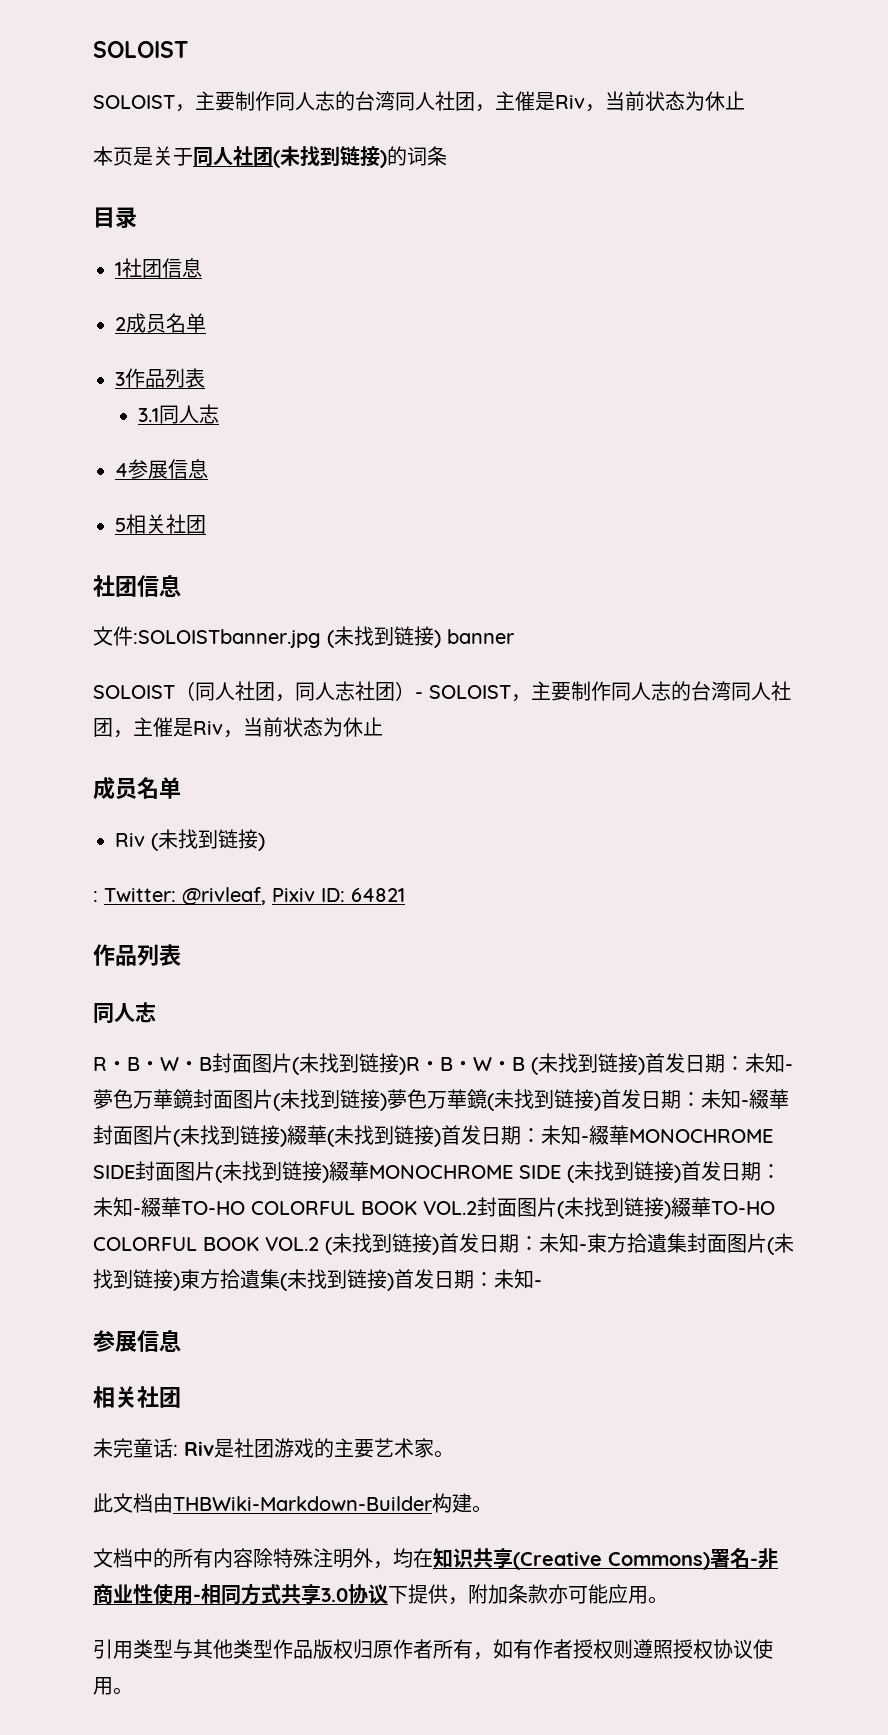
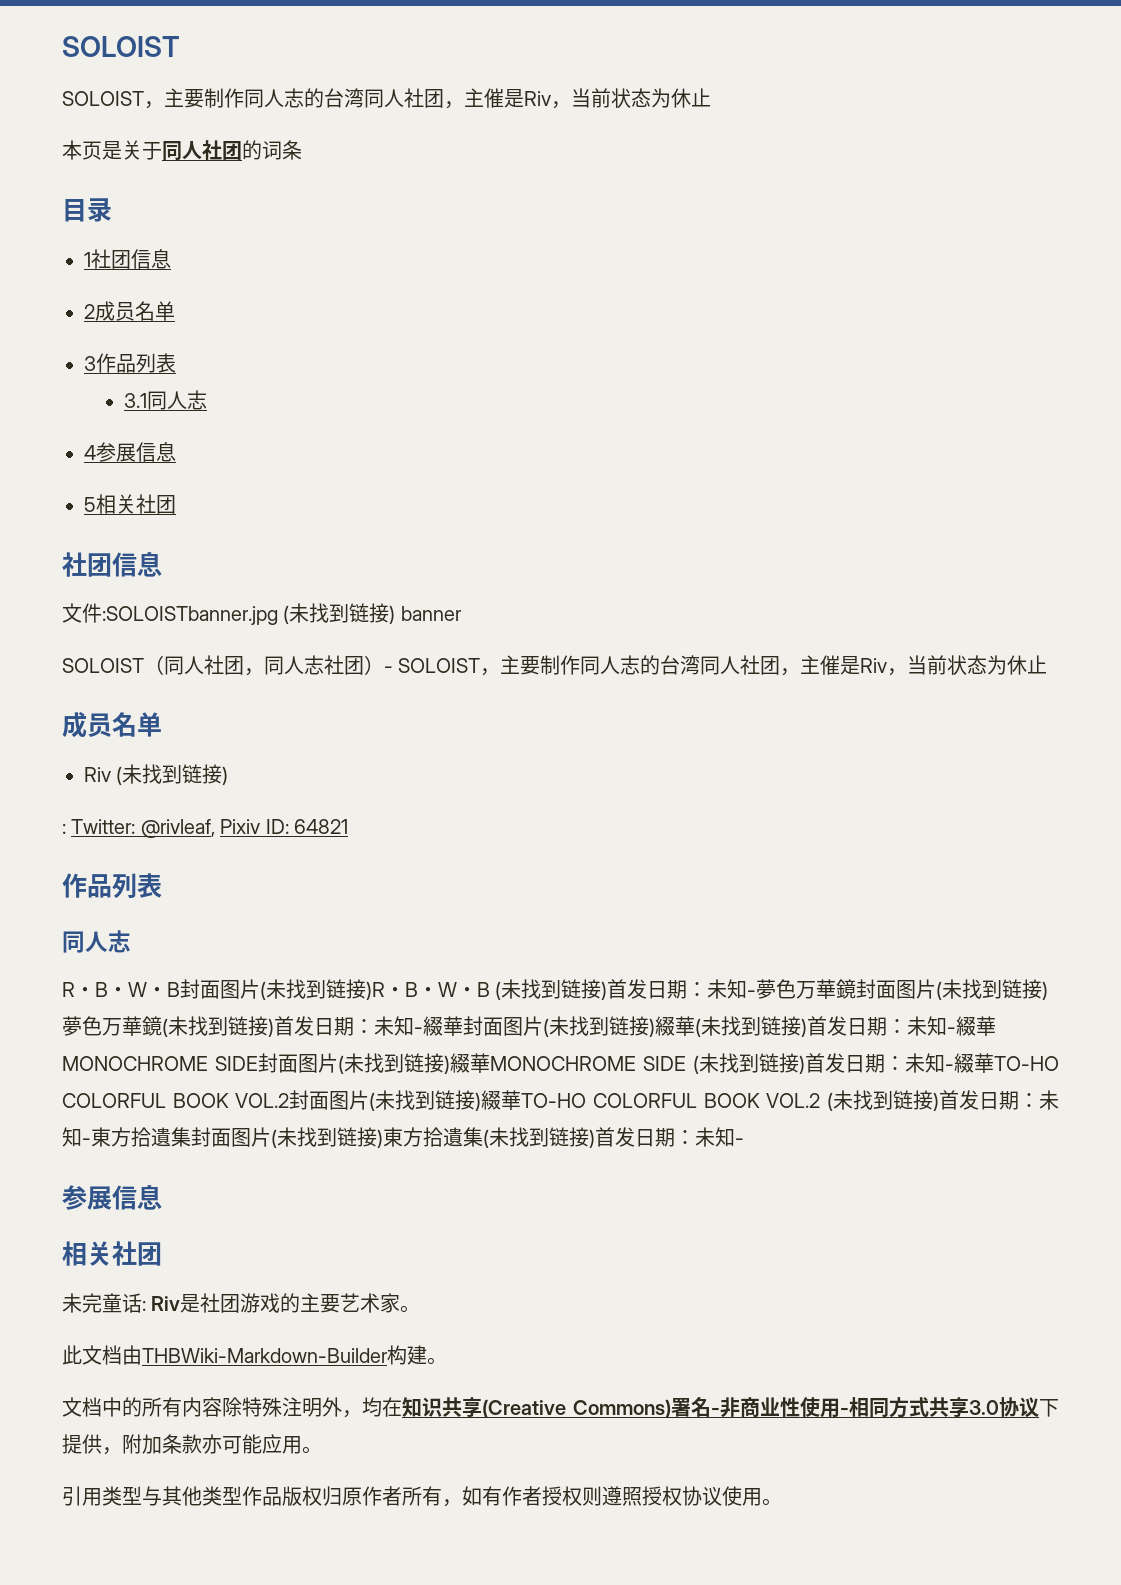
- 本页是关于同人社团(未找到链接)的词条
+ 本页是关于同人社团的词条

